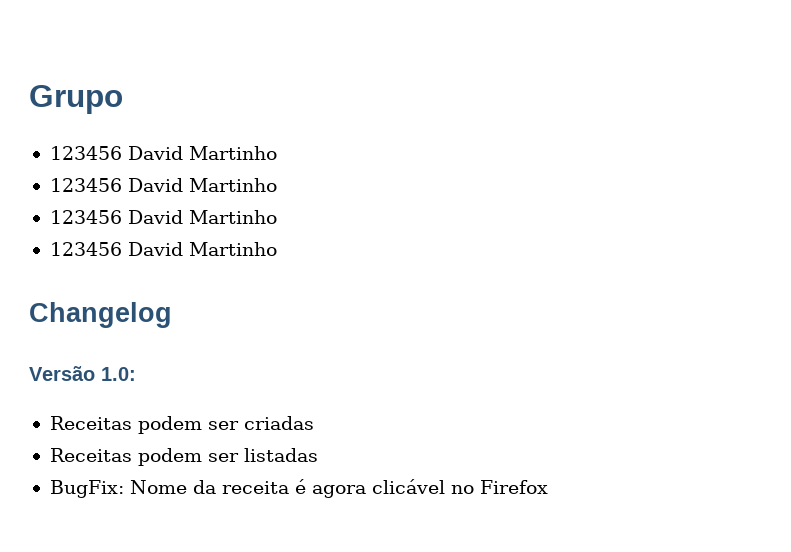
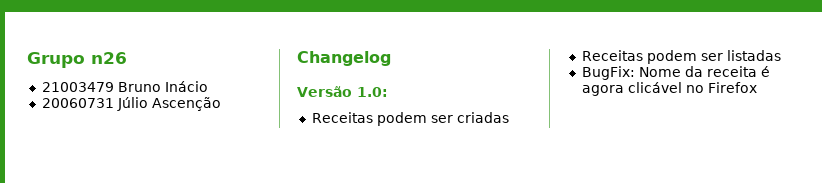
- Grupo
- 123456 David Martinho
- 123456 David Martinho
- 123456 David Martinho
- 123456 David Martinho
+ Grupo n26
+ 21003479 Bruno Inácio
+ 20060731 Júlio Ascenção

